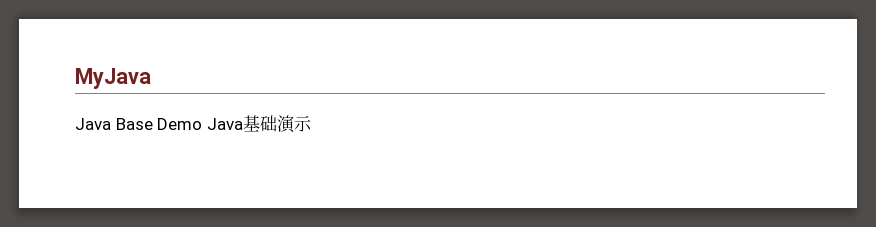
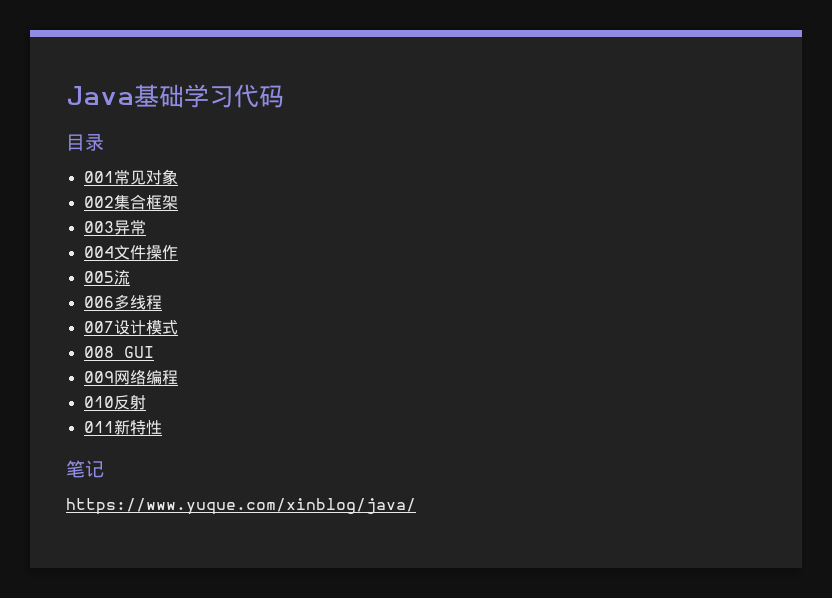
- MyJava
- Java Base Demo Java基础演示
+ Java基础学习代码
+ 目录
+ 001常见对象
+ 002集合框架
+ 003异常
+ 004文件操作
+ 005流
+ 006多线程
+ 007设计模式
+ 008 GUI
+ 009网络编程
+ 010反射
+ 011新特性
+ 笔记
+ https://www.yuque.com/xinblog/java/

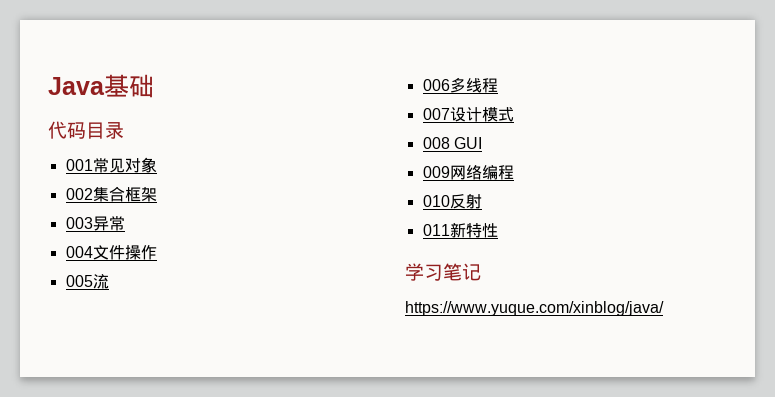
- Java基础学习代码
- 目录
+ Java基础
+ 代码目录
- 笔记
+ 学习笔记

